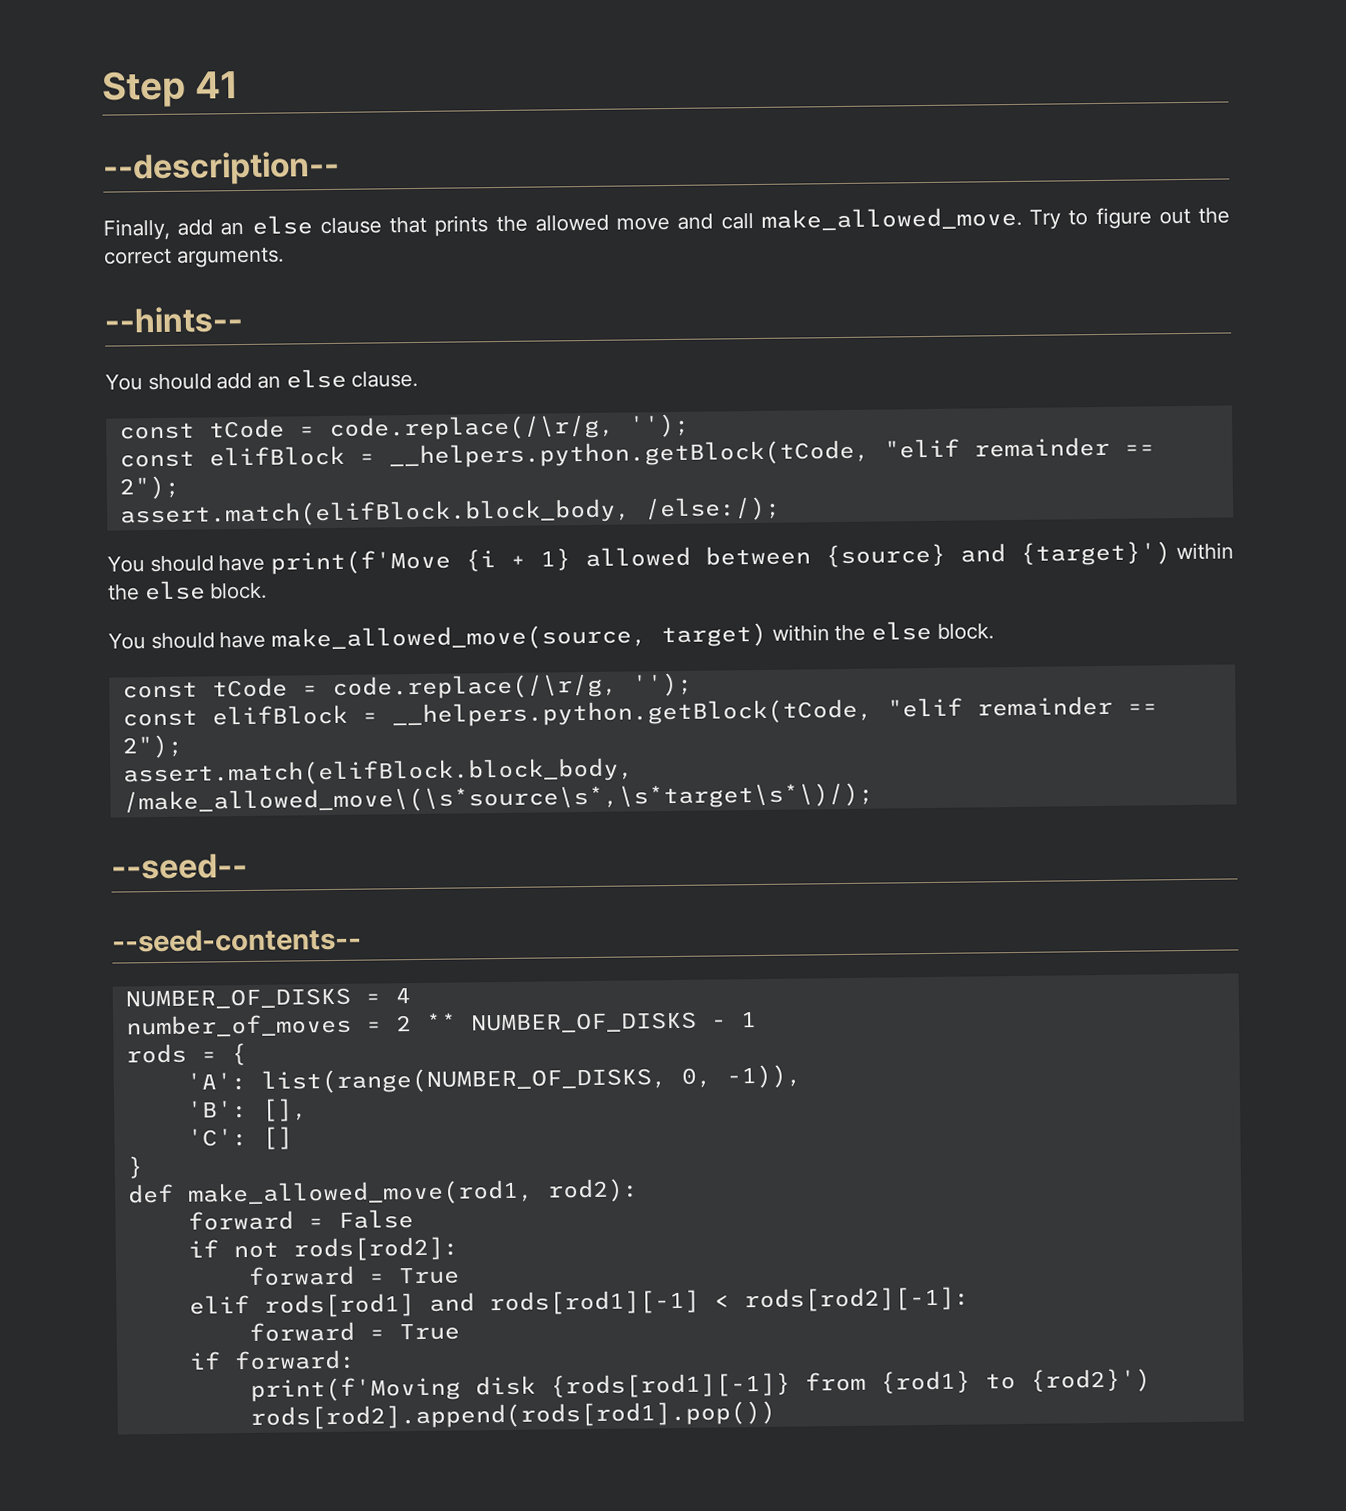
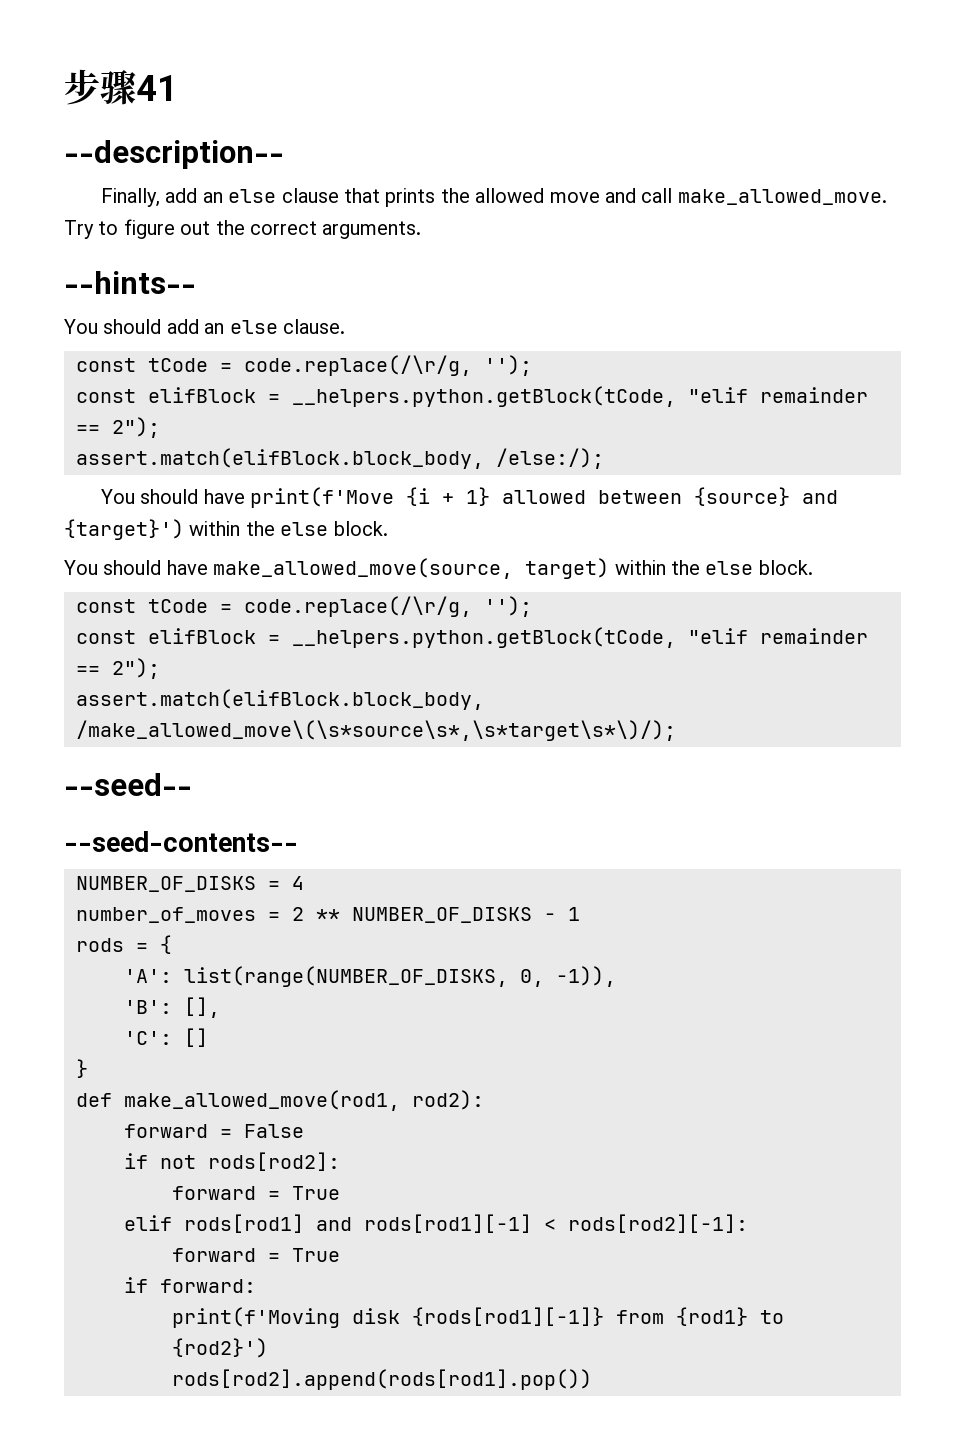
- Step 41
+ 步骤41

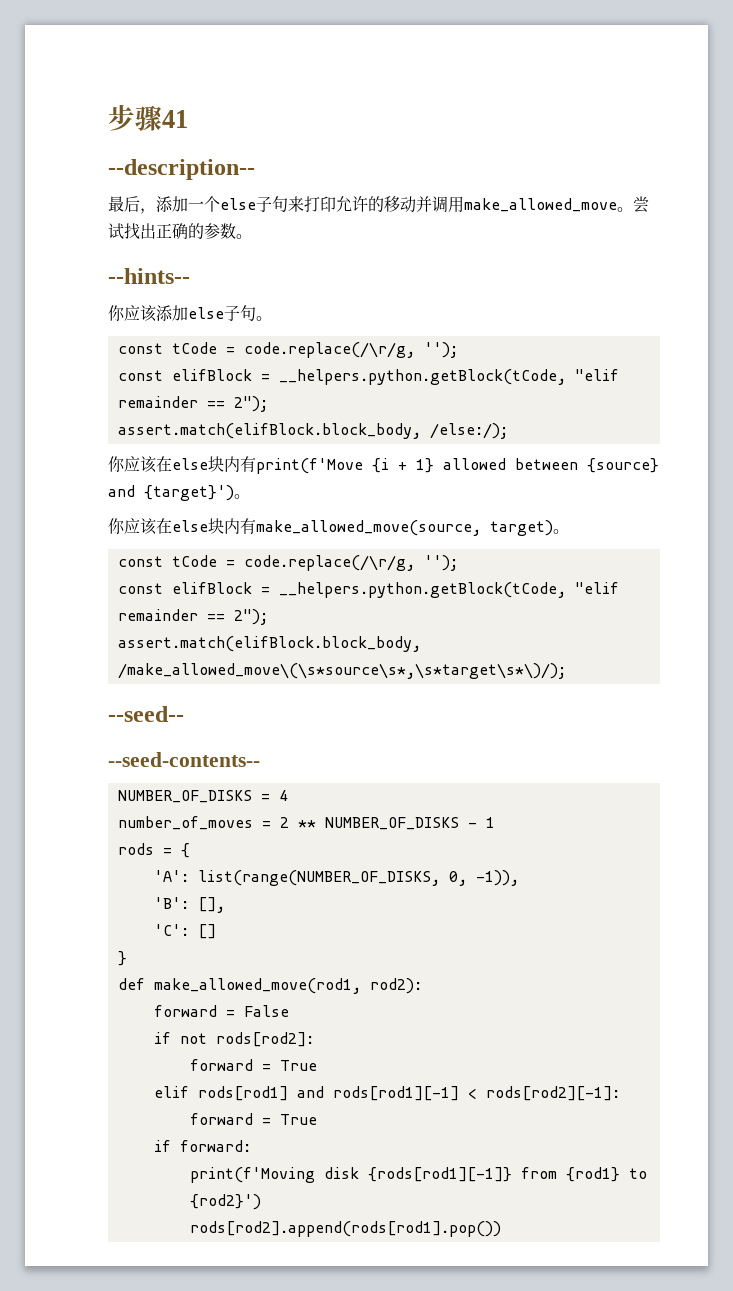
- Finally, add an else clause that prints the allowed move and call make_allowed_move. Try to figure out the correct arguments.
+ 最后，添加一个else子句来打印允许的移动并调用make_allowed_move。尝试找出正确的参数。
  --hints--
- You should add an else clause.
+ 你应该添加else子句。
- You should have print(f'Move {i + 1} allowed between {source} and {target}') within the else block.
- You should have make_allowed_move(source, target) within the else block.
+ 你应该在else块内有print(f'Move {i + 1} allowed between {source} and {target}')。
+ 你应该在else块内有make_allowed_move(source, target)。

